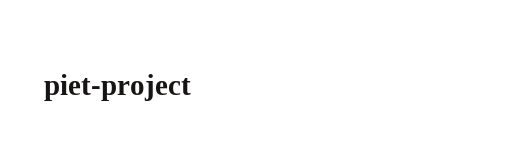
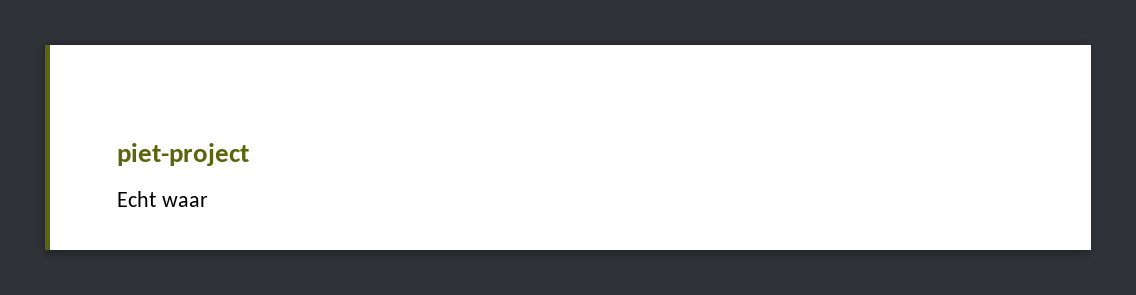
+ Echt waar

